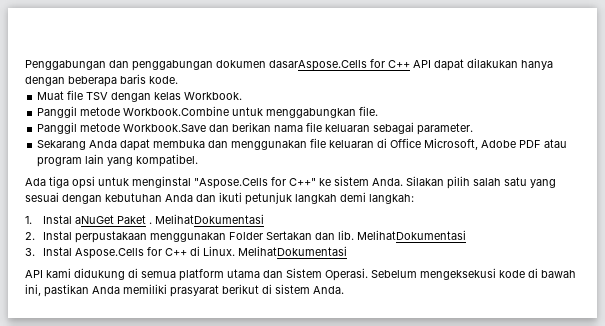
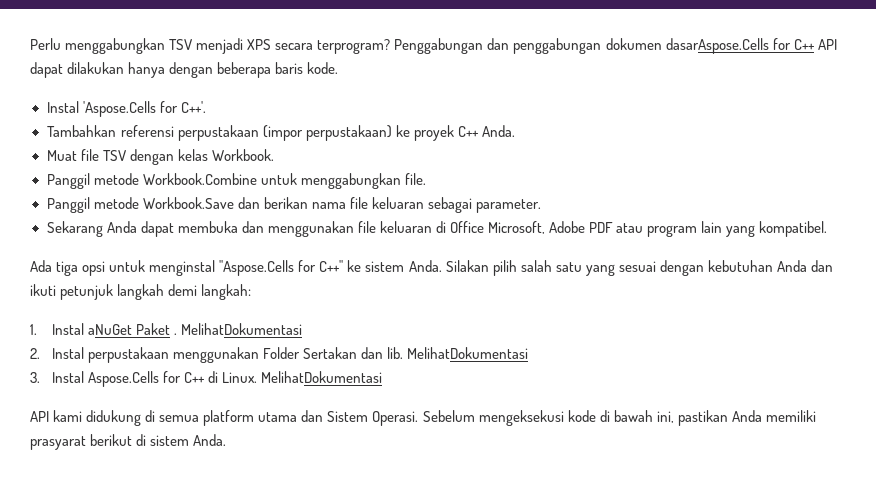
+ Perlu menggabungkan TSV menjadi XPS secara terprogram?
+ Instal 'Aspose.Cells for C++'.
+ Tambahkan referensi perpustakaan (impor perpustakaan) ke proyek C++ Anda.

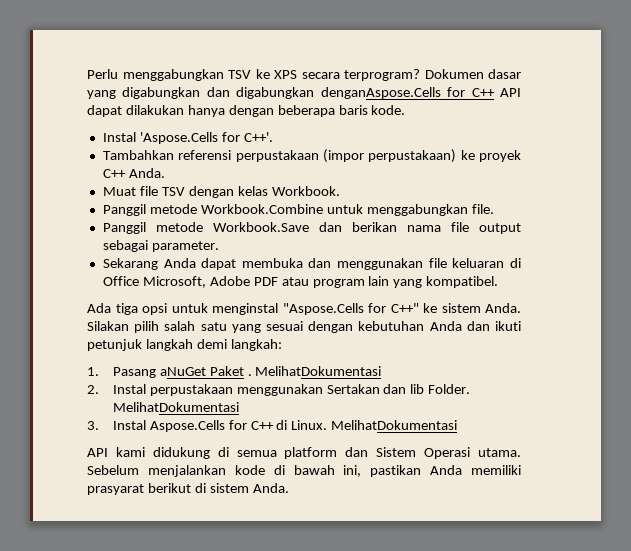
- Perlu menggabungkan TSV menjadi XPS secara terprogram?
+ Perlu menggabungkan TSV ke XPS secara terprogram?
- Penggabungan dan penggabungan dokumen dasarAspose.Cells for C++ API dapat dilakukan hanya dengan beberapa baris kode.
+ Dokumen dasar yang digabungkan dan digabungkan denganAspose.Cells for C++ API dapat dilakukan hanya dengan beberapa baris kode.
- Panggil metode Workbook.Save dan berikan nama file keluaran sebagai parameter.
+ Panggil metode Workbook.Save dan berikan nama file output sebagai parameter.
- 1. Instal aNuGet Paket .
+ 1. Pasang aNuGet Paket .
- 2. Instal perpustakaan menggunakan Folder Sertakan dan lib.
+ 2. Instal perpustakaan menggunakan Sertakan dan lib Folder.
- API kami didukung di semua platform utama dan Sistem Operasi. Sebelum mengeksekusi kode di bawah ini, pastikan Anda memiliki prasyarat berikut di sistem Anda.
+ API kami didukung di semua platform dan Sistem Operasi utama. Sebelum menjalankan kode di bawah ini, pastikan Anda memiliki prasyarat berikut di sistem Anda.

